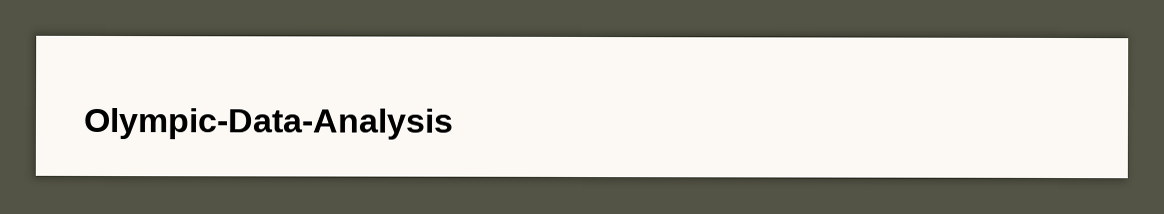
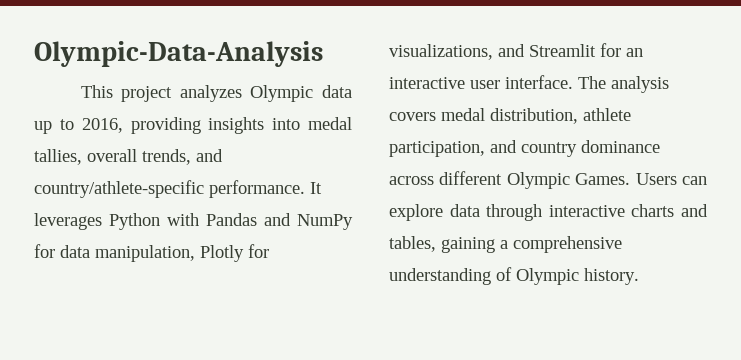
+ This project analyzes Olympic data up to 2016, providing insights into medal tallies, overall trends, and country/athlete-specific performance. It leverages Python with Pandas and NumPy for data manipulation, Plotly for visualizations, and Streamlit for an interactive user interface. The analysis covers medal distribution, athlete participation, and country dominance across different Olympic Games. Users can explore data through interactive charts and tables, gaining a comprehensive understanding of Olympic history.

